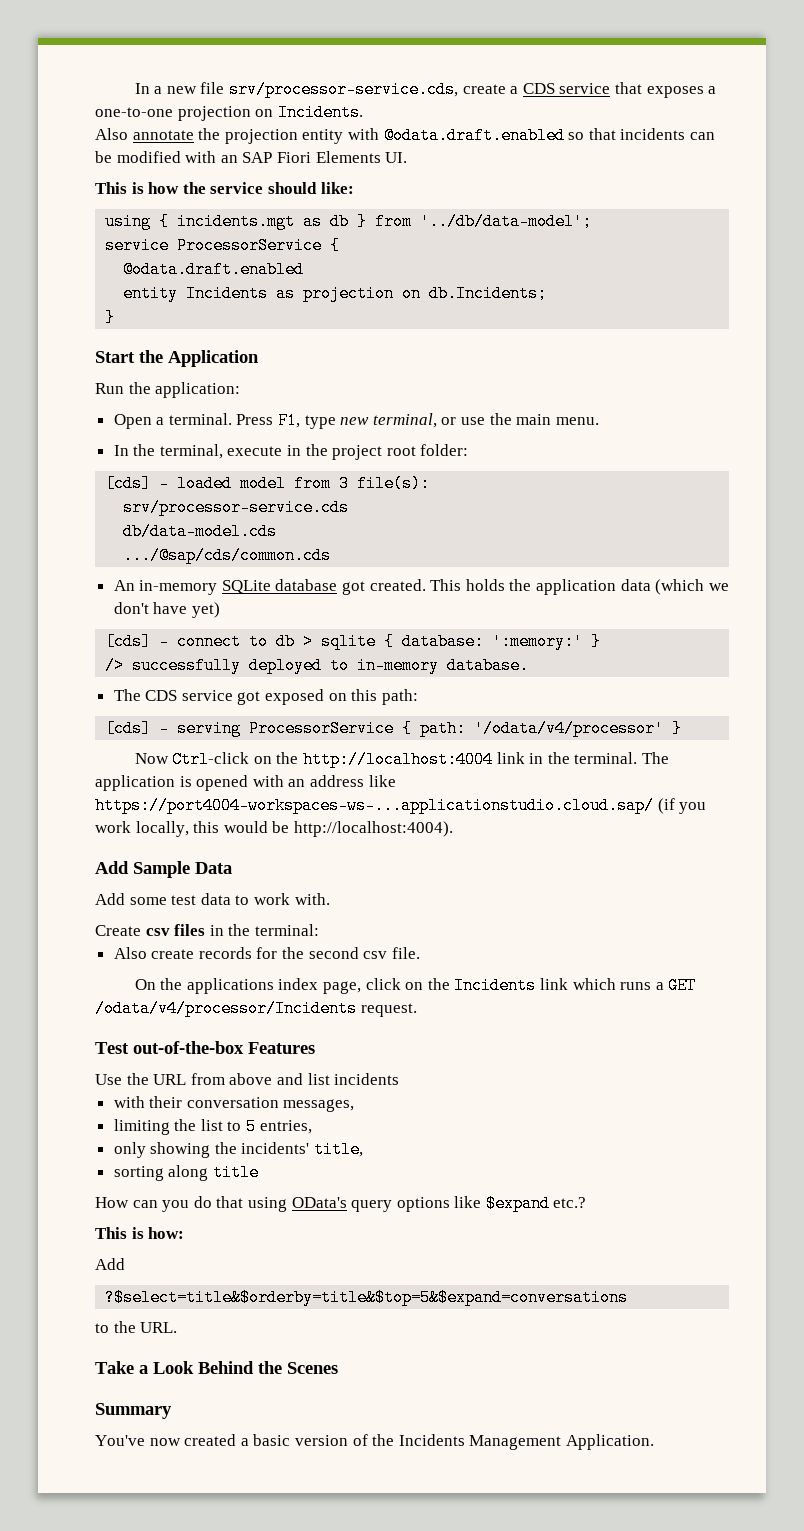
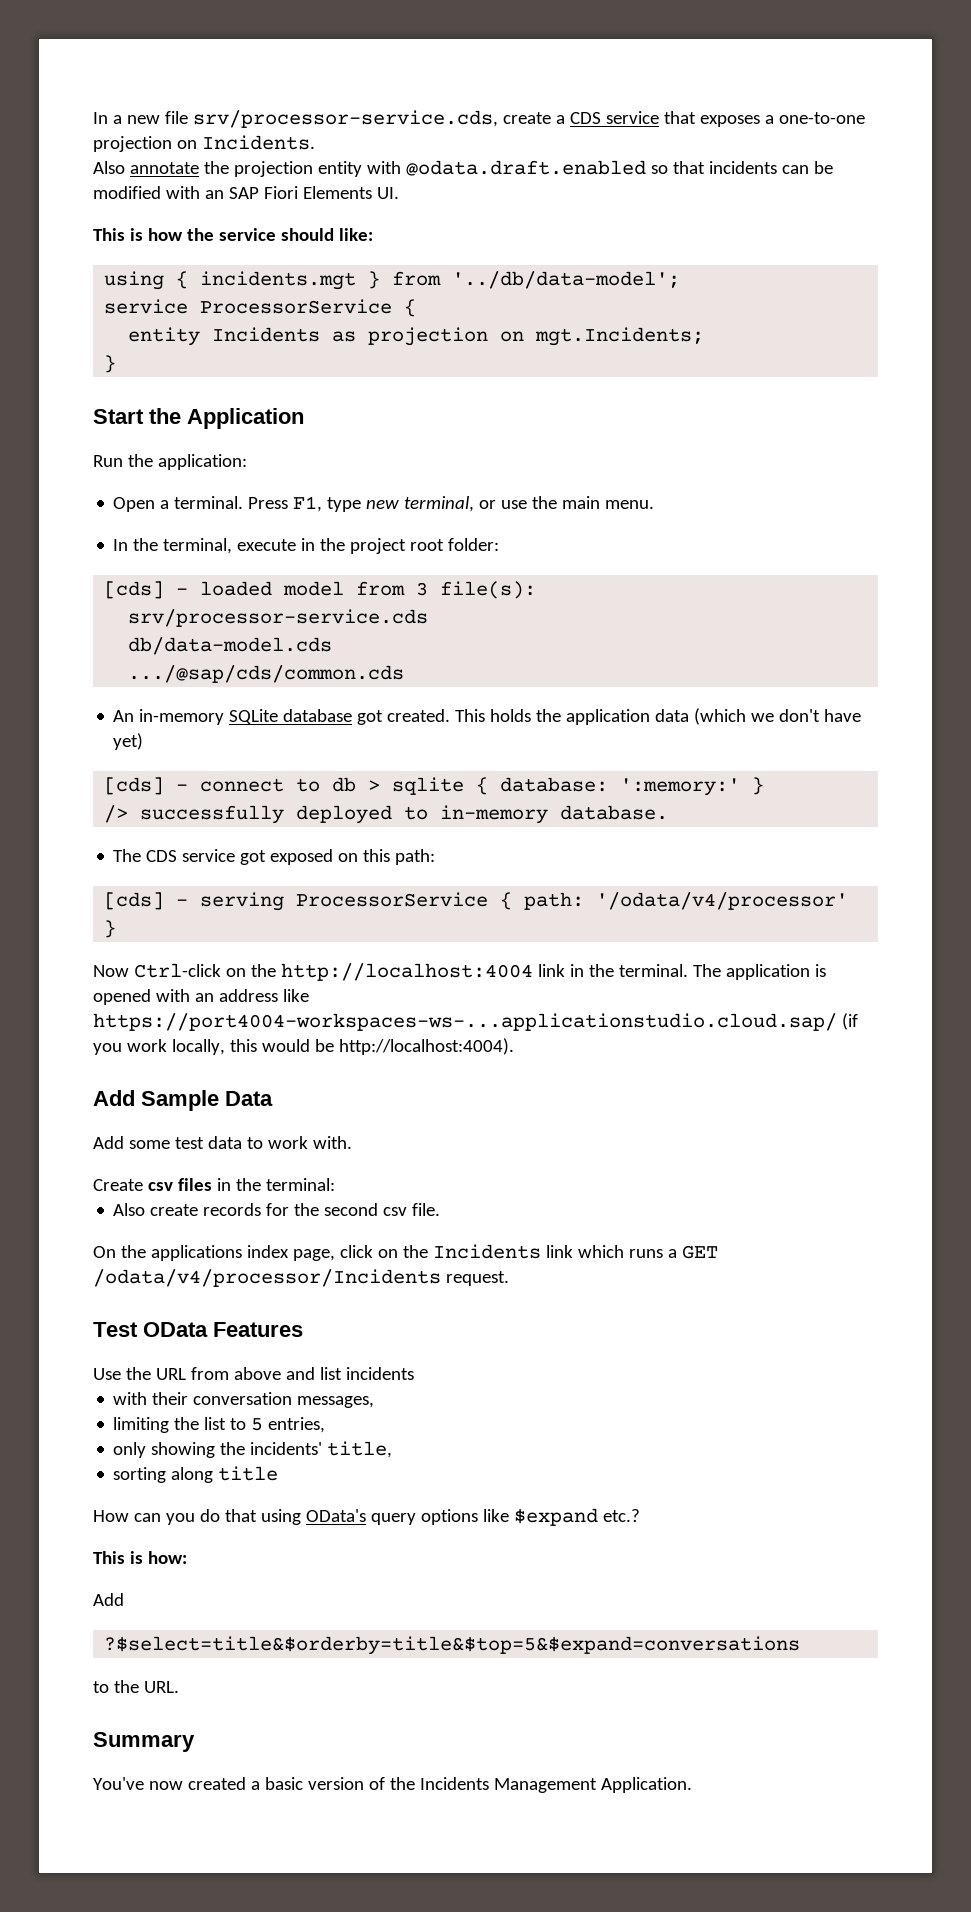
- using { incidents.mgt as db } from '../db/data-model';
+ using { incidents.mgt } from '../db/data-model';
  service ProcessorService {
- @odata.draft.enabled
- entity Incidents as projection on db.Incidents;
+ entity Incidents as projection on mgt.Incidents;
- Test out-of-the-box Features
+ Test OData Features
- Take a Look Behind the Scenes

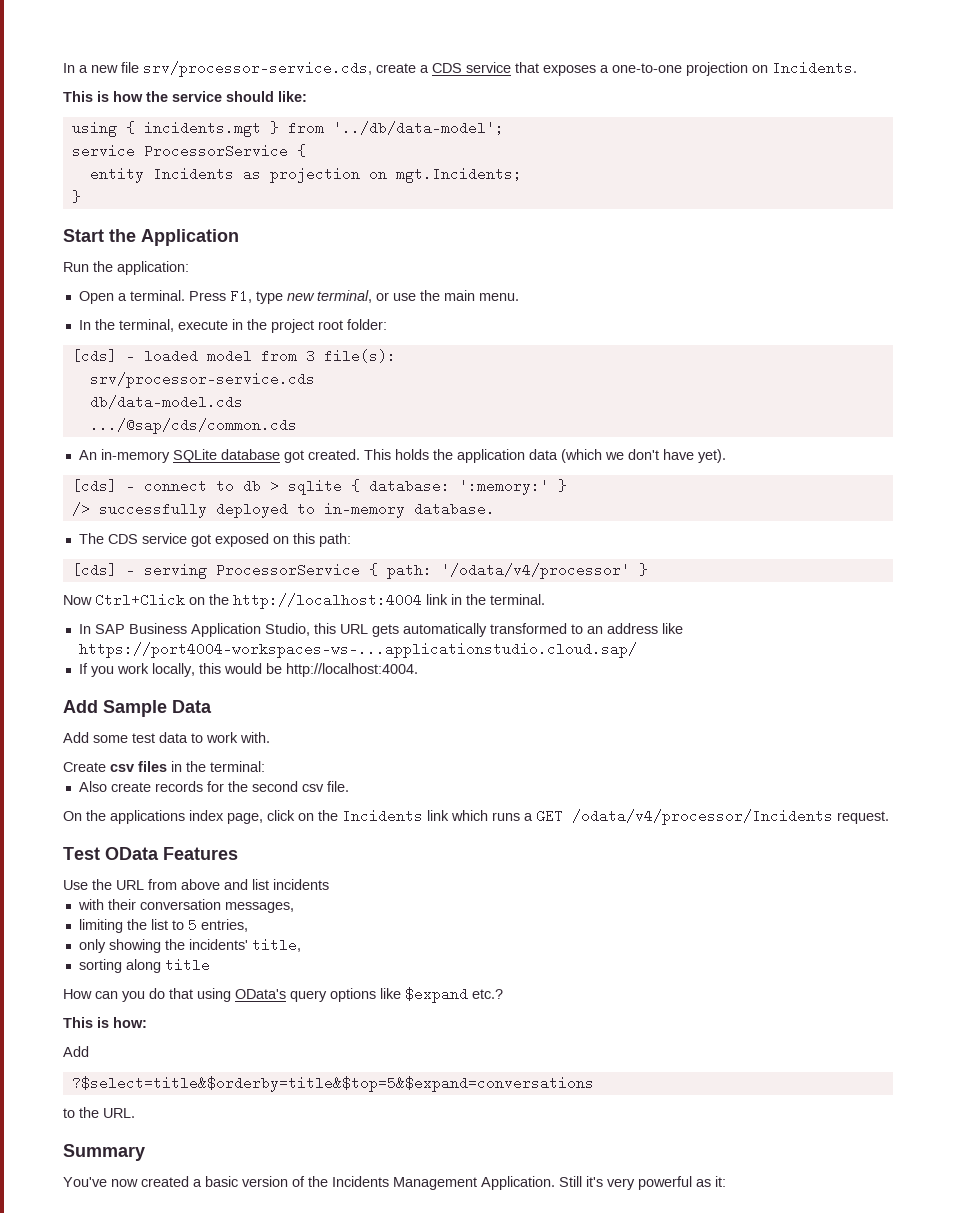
- Also annotate the projection entity with @odata.draft.enabled so that incidents can be modified with an SAP Fiori Elements UI.
- This holds the application data (which we don't have yet)
+ This holds the application data (which we don't have yet).
- Now Ctrl-click on the http://localhost:4004 link in the terminal. The application is opened with an address like https://port4004-workspaces-ws-...applicationstudio.cloud.sap/ (if you work locally, this would be http://localhost:4004).
+ Now Ctrl+Click on the http://localhost:4004 link in the terminal.
+ In SAP Business Application Studio, this URL gets automatically transformed to an address like https://port4004-workspaces-ws-...applicationstudio.cloud.sap/
+ If you work locally, this would be http://localhost:4004.
+ Still it's very powerful as it:

